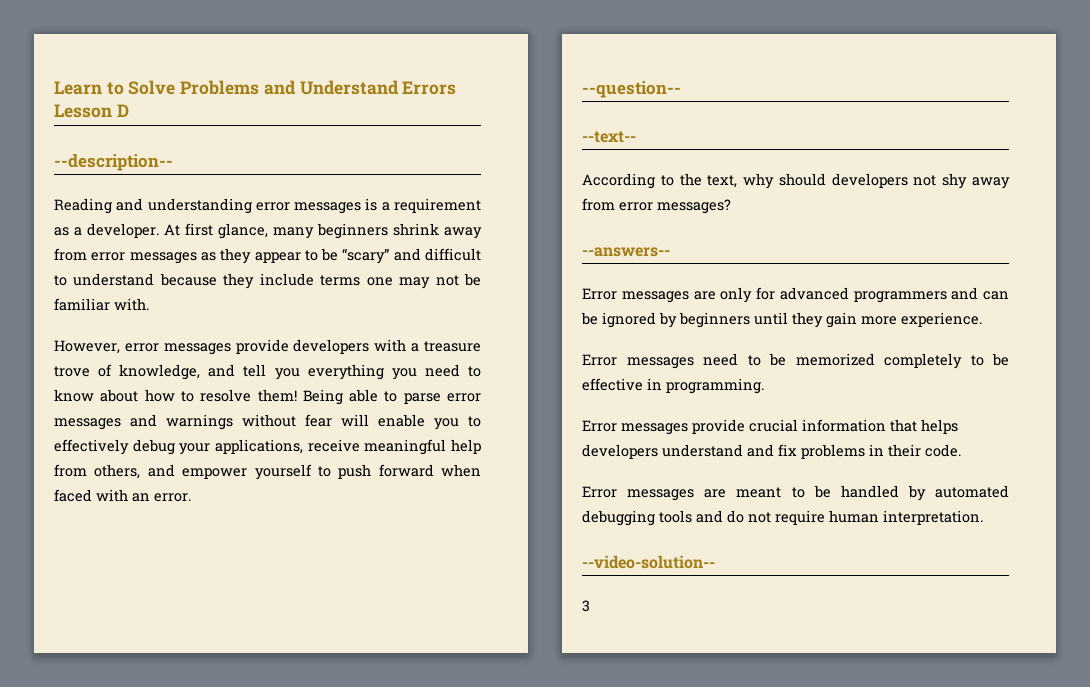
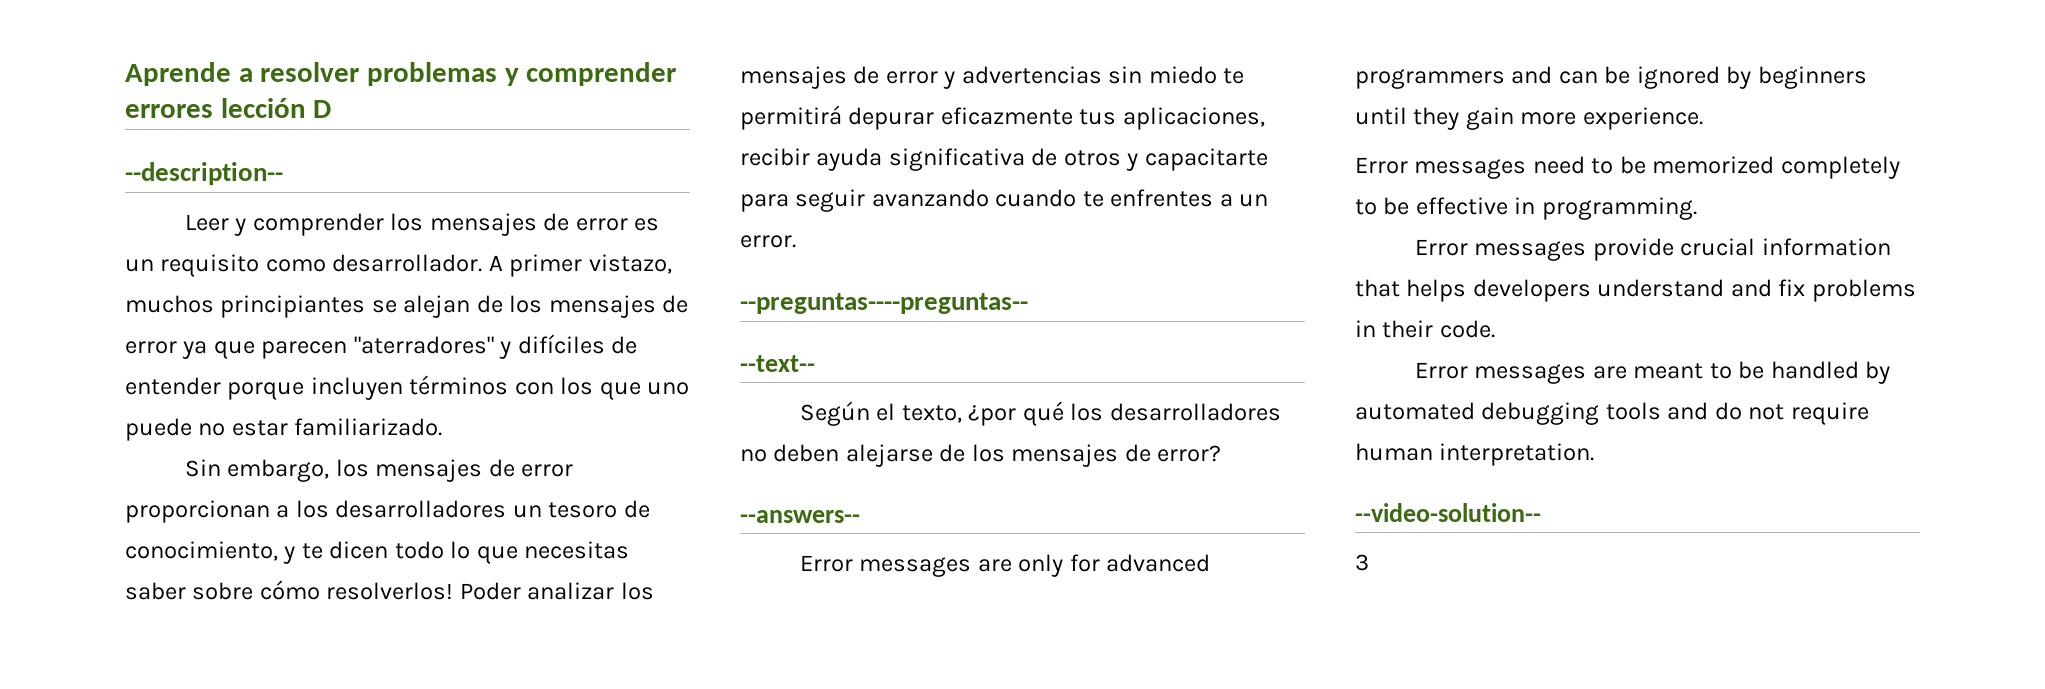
- Learn to Solve Problems and Understand Errors Lesson D
+ Aprende a resolver problemas y comprender errores lección D
  --description--
- Reading and understanding error messages is a requirement as a developer. At first glance, many beginners shrink away from error messages as they appear to be “scary” and difficult to understand because they include terms one may not be familiar with.
- However, error messages provide developers with a treasure trove of knowledge, and tell you everything you need to know about how to resolve them! Being able to parse error messages and warnings without fear will enable you to effectively debug your applications, receive meaningful help from others, and empower yourself to push forward when faced with an error.
+ Leer y comprender los mensajes de error es un requisito como desarrollador. A primer vistazo, muchos principiantes se alejan de los mensajes de error ya que parecen "aterradores" y difíciles de entender porque incluyen términos con los que uno puede no estar familiarizado.
+ Sin embargo, los mensajes de error proporcionan a los desarrolladores un tesoro de conocimiento, y te dicen todo lo que necesitas saber sobre cómo resolverlos! Poder analizar los mensajes de error y advertencias sin miedo te permitirá depurar eficazmente tus aplicaciones, recibir ayuda significativa de otros y capacitarte para seguir avanzando cuando te enfrentes a un error.
- --question--
+ --preguntas----preguntas--
- According to the text, why should developers not shy away from error messages?
+ Según el texto, ¿por qué los desarrolladores no deben alejarse de los mensajes de error?

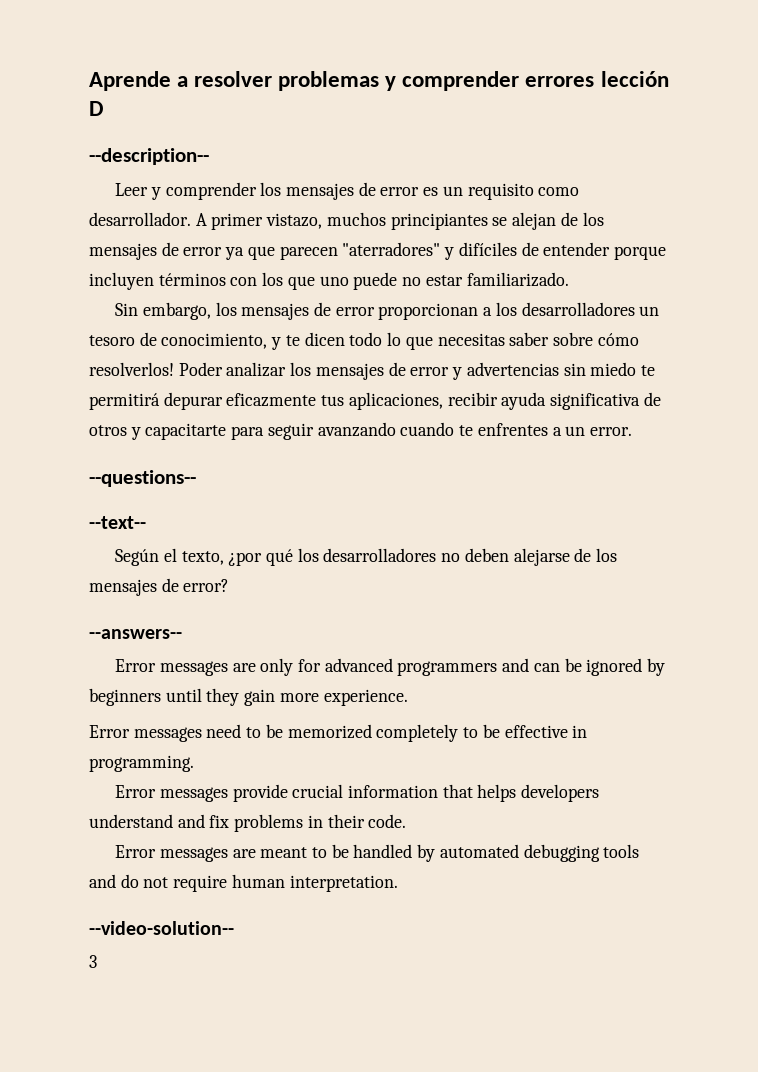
- --preguntas----preguntas--
+ --questions--

